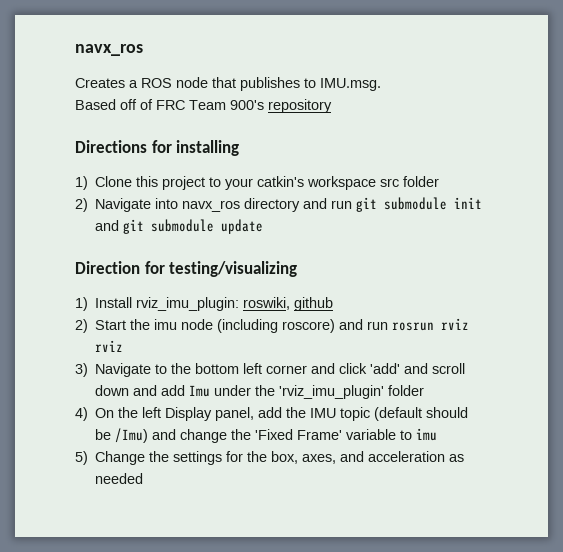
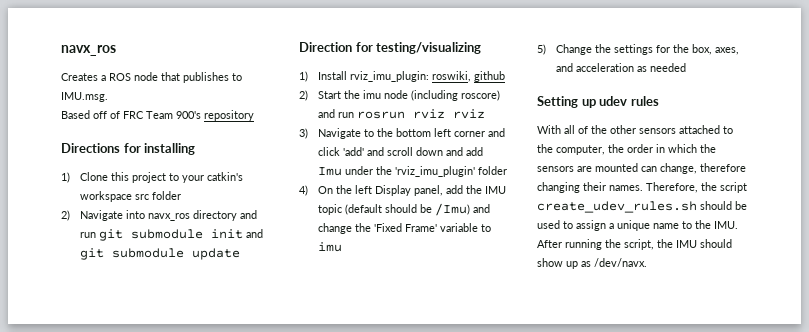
+ Setting up udev rules
+ With all of the other sensors attached to the computer, the order in which the sensors are mounted can change, therefore changing their names. Therefore, the script create_udev_rules.sh should be used to assign a unique name to the IMU. After running the script, the IMU should show up as /dev/navx.

